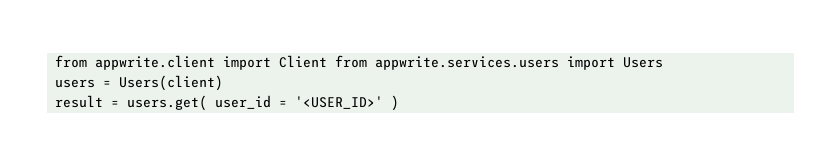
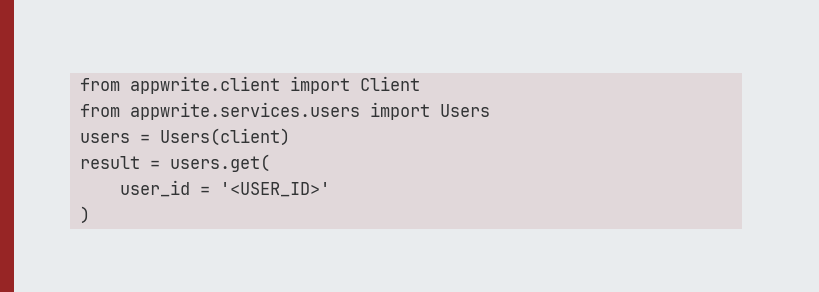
- from appwrite.client import Client from appwrite.services.users import Users
+ from appwrite.client import Client
+ from appwrite.services.users import Users
- result = users.get( user_id = '<USER_ID>' )
+ result = users.get(
+ user_id = '<USER_ID>'
+ )

